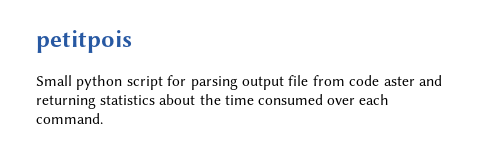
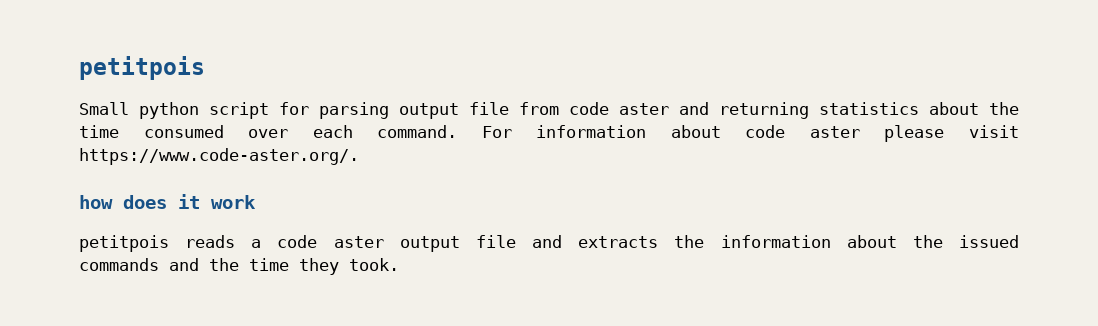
+ For information about code aster please visit https://www.code-aster.org/.
+ how does it work
+ petitpois reads a code aster output file and extracts the information about the issued commands and the time they took.

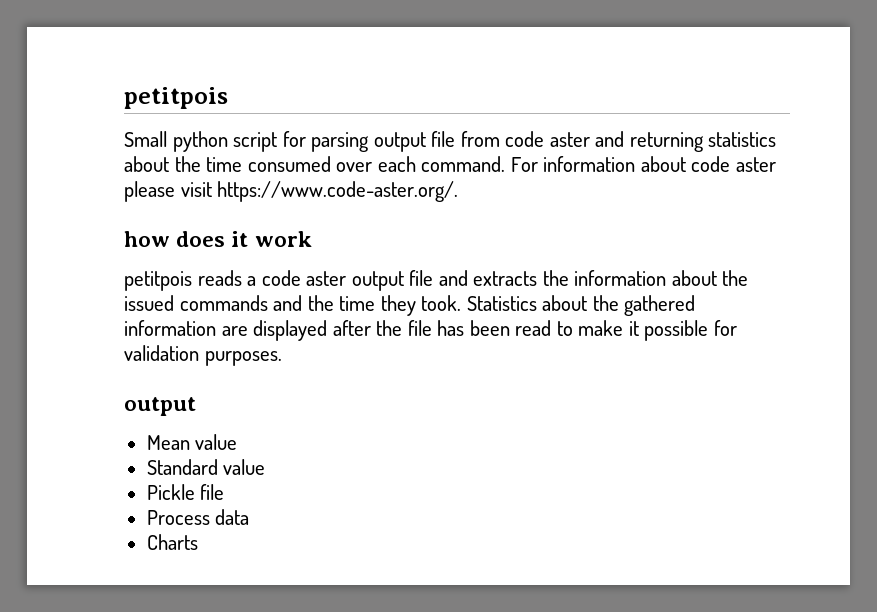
+ Statistics about the gathered information are displayed after the file has been read to make it possible for validation purposes.
+ output
+ Mean value
+ Standard value
+ Pickle file
+ Process data
+ Charts

